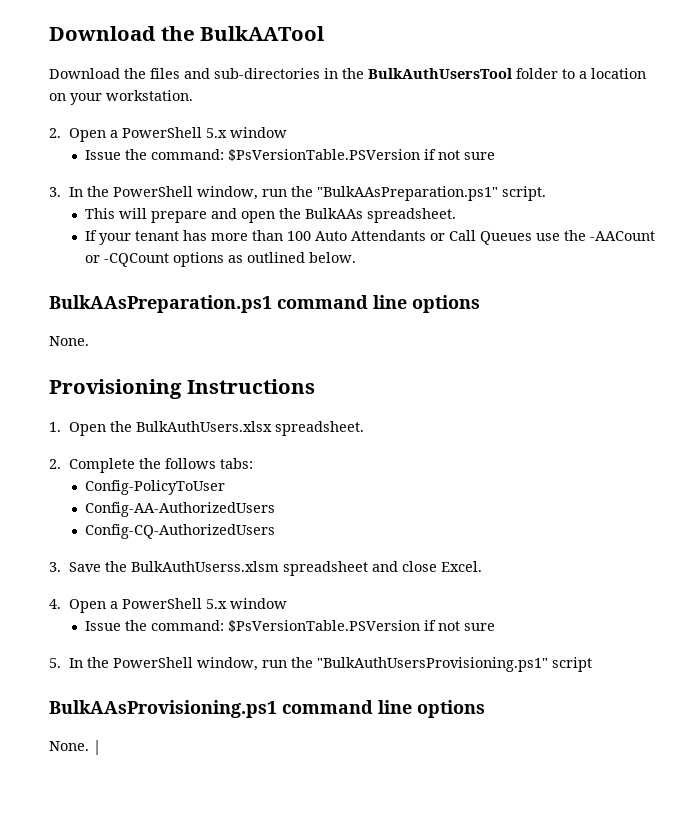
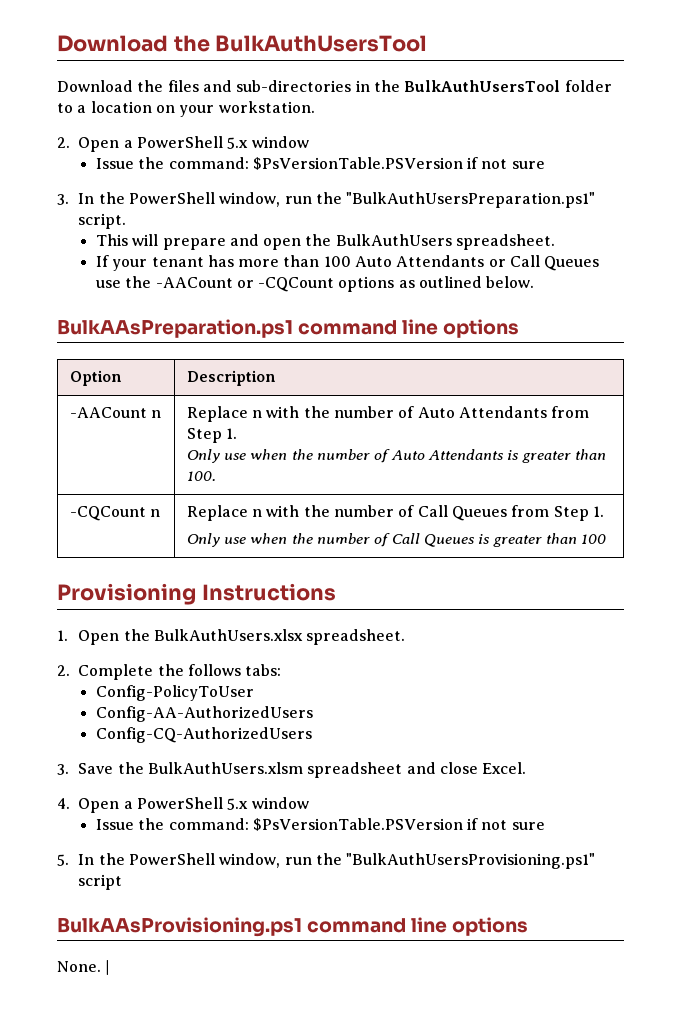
- Download the BulkAATool
+ Download the BulkAuthUsersTool
- 3. In the PowerShell window, run the "BulkAAsPreparation.ps1" script.
+ 3. In the PowerShell window, run the "BulkAuthUsersPreparation.ps1" script.
- This will prepare and open the BulkAAs spreadsheet.
+ This will prepare and open the BulkAuthUsers spreadsheet.
  BulkAAsPreparation.ps1 command line options
- None.
+ Option | Description
+ -AACount n | Replace n with the number of Auto Attendants from Step 1.
+ Only use when the number of Auto Attendants is greater than 100.
+ -CQCount n | Replace n with the number of Call Queues from Step 1.
+ Only use when the number of Call Queues is greater than 100
- 3. Save the BulkAuthUserss.xlsm spreadsheet and close Excel.
+ 3. Save the BulkAuthUsers.xlsm spreadsheet and close Excel.

